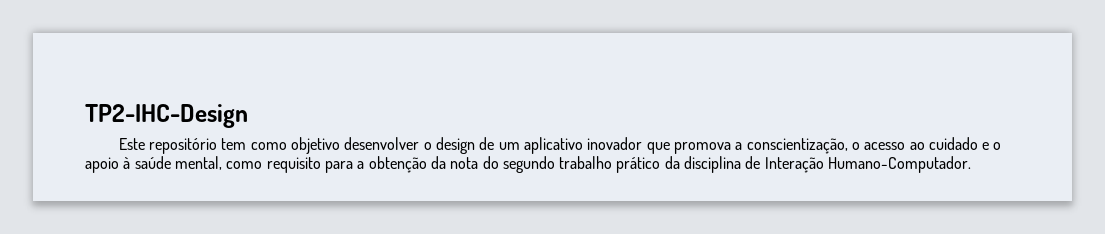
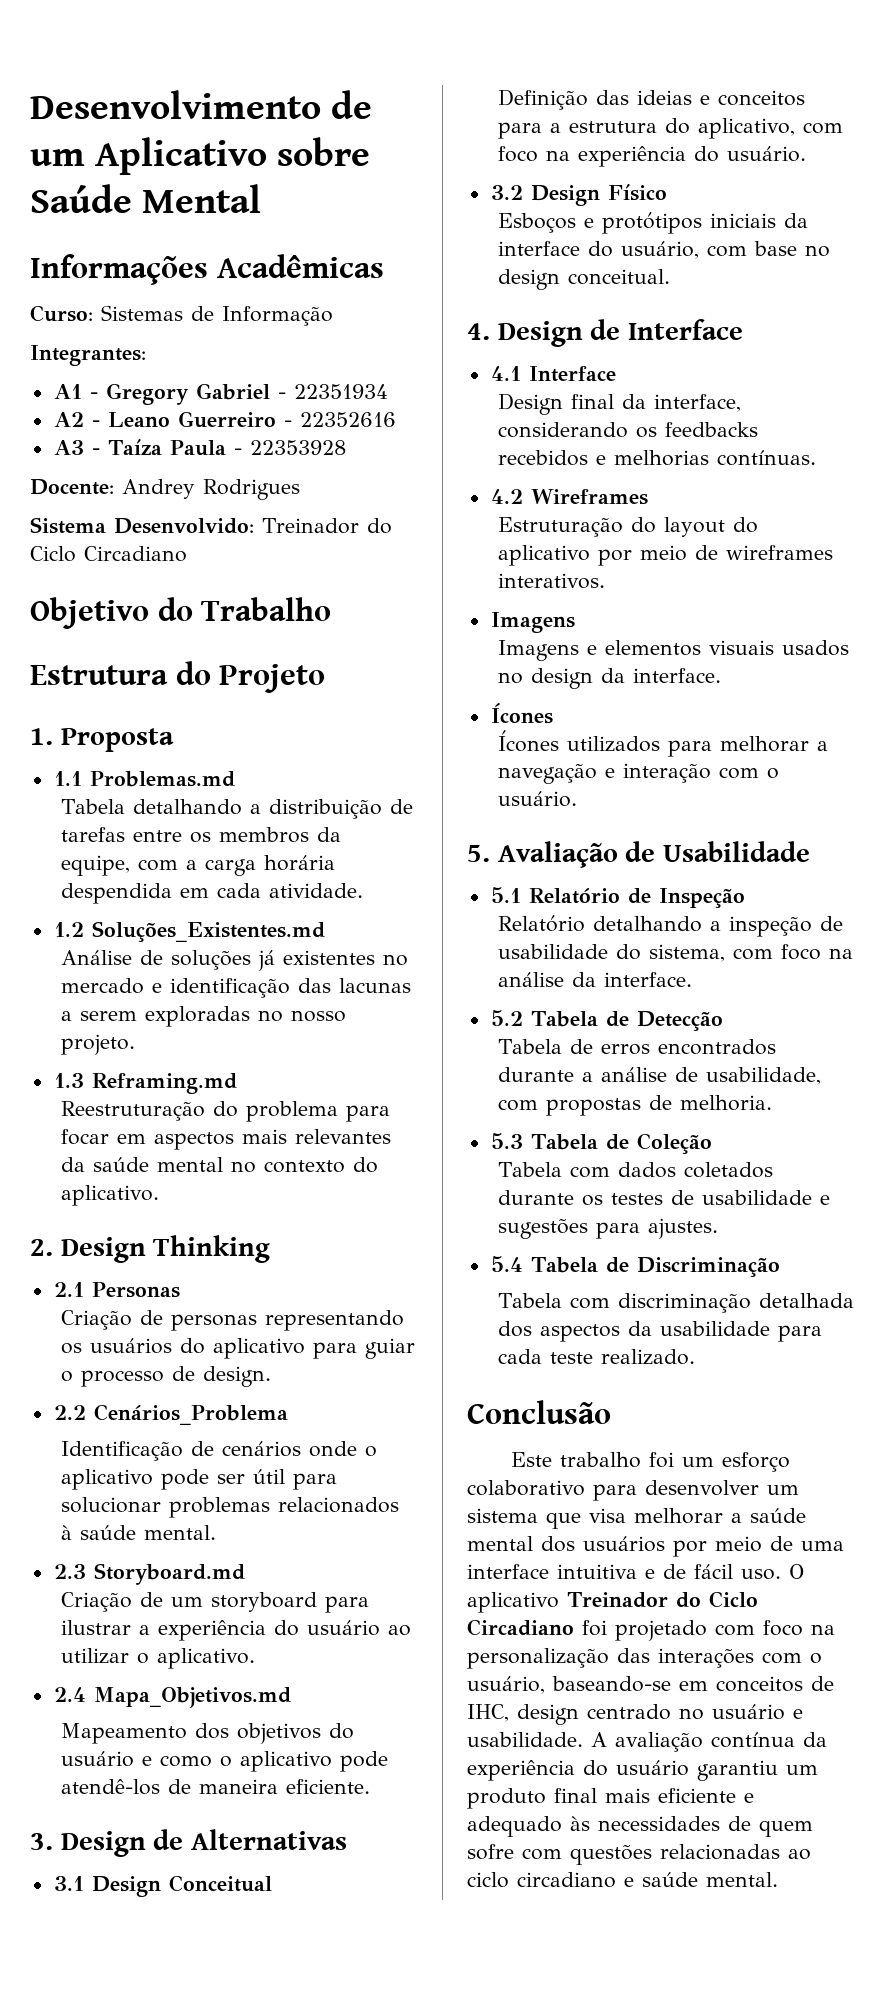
- TP2-IHC-Design
- Este repositório tem como objetivo desenvolver o design de um aplicativo inovador que promova a conscientização, o acesso ao cuidado e o apoio à saúde mental, como requisito para a obtenção da nota do segundo trabalho prático da disciplina de Interação Humano-Computador.
+ Desenvolvimento de um Aplicativo sobre Saúde Mental
+ Informações Acadêmicas
+ Curso: Sistemas de Informação
+ Integrantes:
+ A1 - Gregory Gabriel - 22351934
+ A2 - Leano Guerreiro - 22352616
+ A3 - Taíza Paula - 22353928
+ Docente: Andrey Rodrigues
+ Sistema Desenvolvido: Treinador do Ciclo Circadiano
+ Objetivo do Trabalho
+ Estrutura do Projeto
+ 1. Proposta
+ 1.1 Problemas.md
+ Tabela detalhando a distribuição de tarefas entre os membros da equipe, com a carga horária despendida em cada atividade.
+ 1.2 Soluções_Existentes.md
+ Análise de soluções já existentes no mercado e identificação das lacunas a serem exploradas no nosso projeto.
+ 1.3 Reframing.md
+ Reestruturação do problema para focar em aspectos mais relevantes da saúde mental no contexto do aplicativo.
+ 2. Design Thinking
+ 2.1 Personas
+ Criação de personas representando os usuários do aplicativo para guiar o processo de design.
+ 2.2 Cenários_Problema
+ Identificação de cenários onde o aplicativo pode ser útil para solucionar problemas relacionados à saúde mental.
+ 2.3 Storyboard.md
+ Criação de um storyboard para ilustrar a experiência do usuário ao utilizar o aplicativo.
+ 2.4 Mapa_Objetivos.md
+ Mapeamento dos objetivos do usuário e como o aplicativo pode atendê-los de maneira eficiente.
+ 3. Design de Alternativas
+ 3.1 Design Conceitual
+ Definição das ideias e conceitos para a estrutura do aplicativo, com foco na experiência do usuário.
+ 3.2 Design Físico
+ Esboços e protótipos iniciais da interface do usuário, com base no design conceitual.
+ 4. Design de Interface
+ 4.1 Interface
+ Design final da interface, considerando os feedbacks recebidos e melhorias contínuas.
+ 4.2 Wireframes
+ Estruturação do layout do aplicativo por meio de wireframes interativos.
+ Imagens
+ Imagens e elementos visuais usados no design da interface.
+ Ícones
+ Ícones utilizados para melhorar a navegação e interação com o usuário.
+ 5. Avaliação de Usabilidade
+ 5.1 Relatório de Inspeção
+ Relatório detalhando a inspeção de usabilidade do sistema, com foco na análise da interface.
+ 5.2 Tabela de Detecção
+ Tabela de erros encontrados durante a análise de usabilidade, com propostas de melhoria.
+ 5.3 Tabela de Coleção
+ Tabela com dados coletados durante os testes de usabilidade e sugestões para ajustes.
+ 5.4 Tabela de Discriminação
+ Tabela com discriminação detalhada dos aspectos da usabilidade para cada teste realizado.
+ Conclusão
+ Este trabalho foi um esforço colaborativo para desenvolver um sistema que visa melhorar a saúde mental dos usuários por meio de uma interface intuitiva e de fácil uso. O aplicativo Treinador do Ciclo Circadiano foi projetado com foco na personalização das interações com o usuário, baseando-se em conceitos de IHC, design centrado no usuário e usabilidade. A avaliação contínua da experiência do usuário garantiu um produto final mais eficiente e adequado às necessidades de quem sofre com questões relacionadas ao ciclo circadiano e saúde mental.

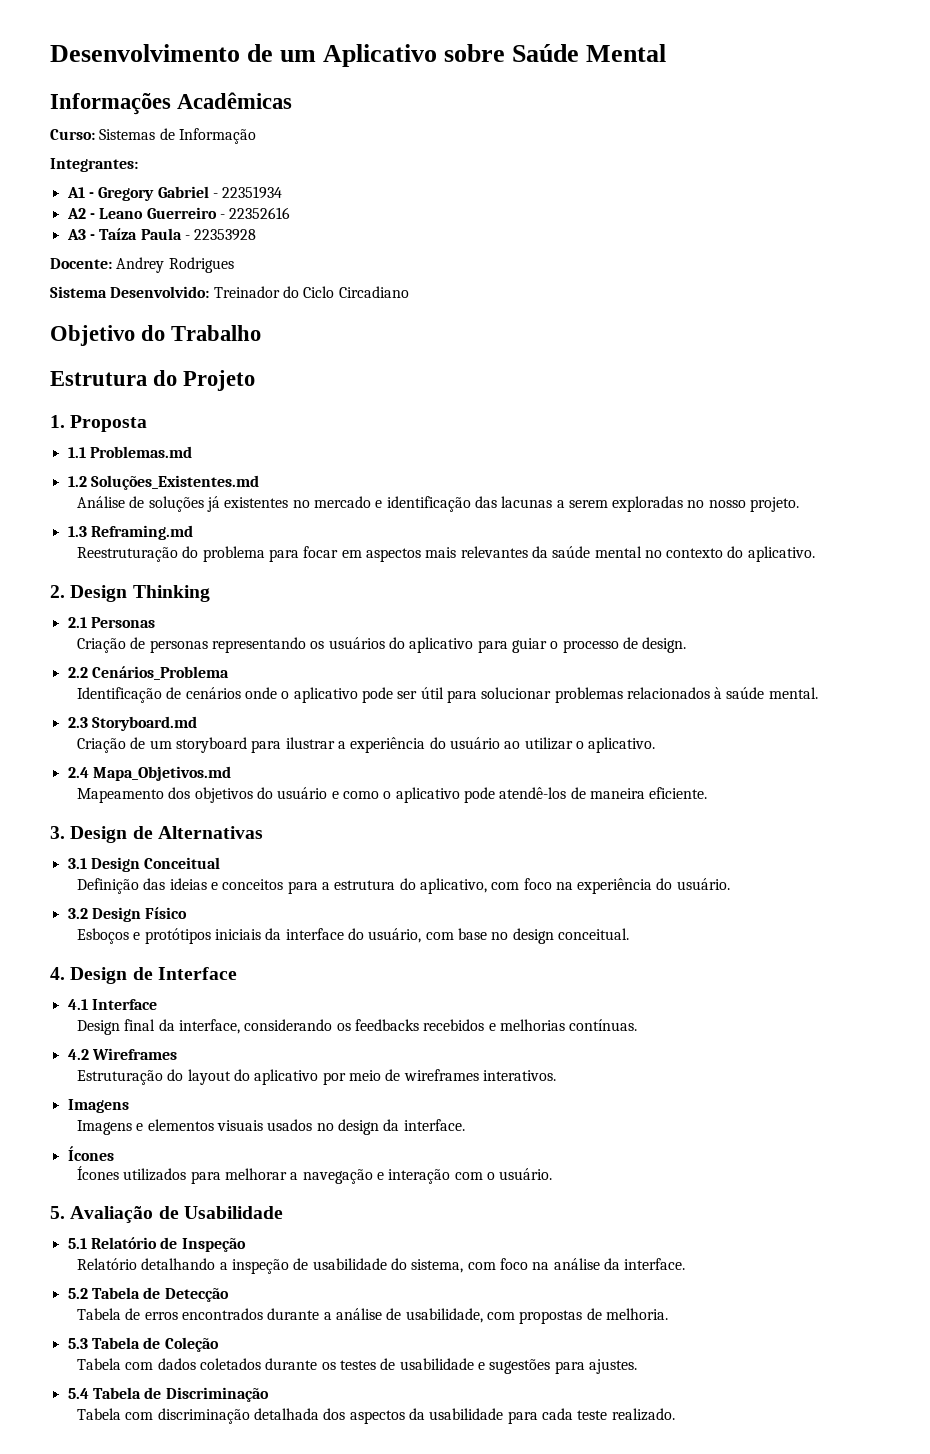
- Tabela detalhando a distribuição de tarefas entre os membros da equipe, com a carga horária despendida em cada atividade.
- Conclusão
- Este trabalho foi um esforço colaborativo para desenvolver um sistema que visa melhorar a saúde mental dos usuários por meio de uma interface intuitiva e de fácil uso. O aplicativo Treinador do Ciclo Circadiano foi projetado com foco na personalização das interações com o usuário, baseando-se em conceitos de IHC, design centrado no usuário e usabilidade. A avaliação contínua da experiência do usuário garantiu um produto final mais eficiente e adequado às necessidades de quem sofre com questões relacionadas ao ciclo circadiano e saúde mental.

